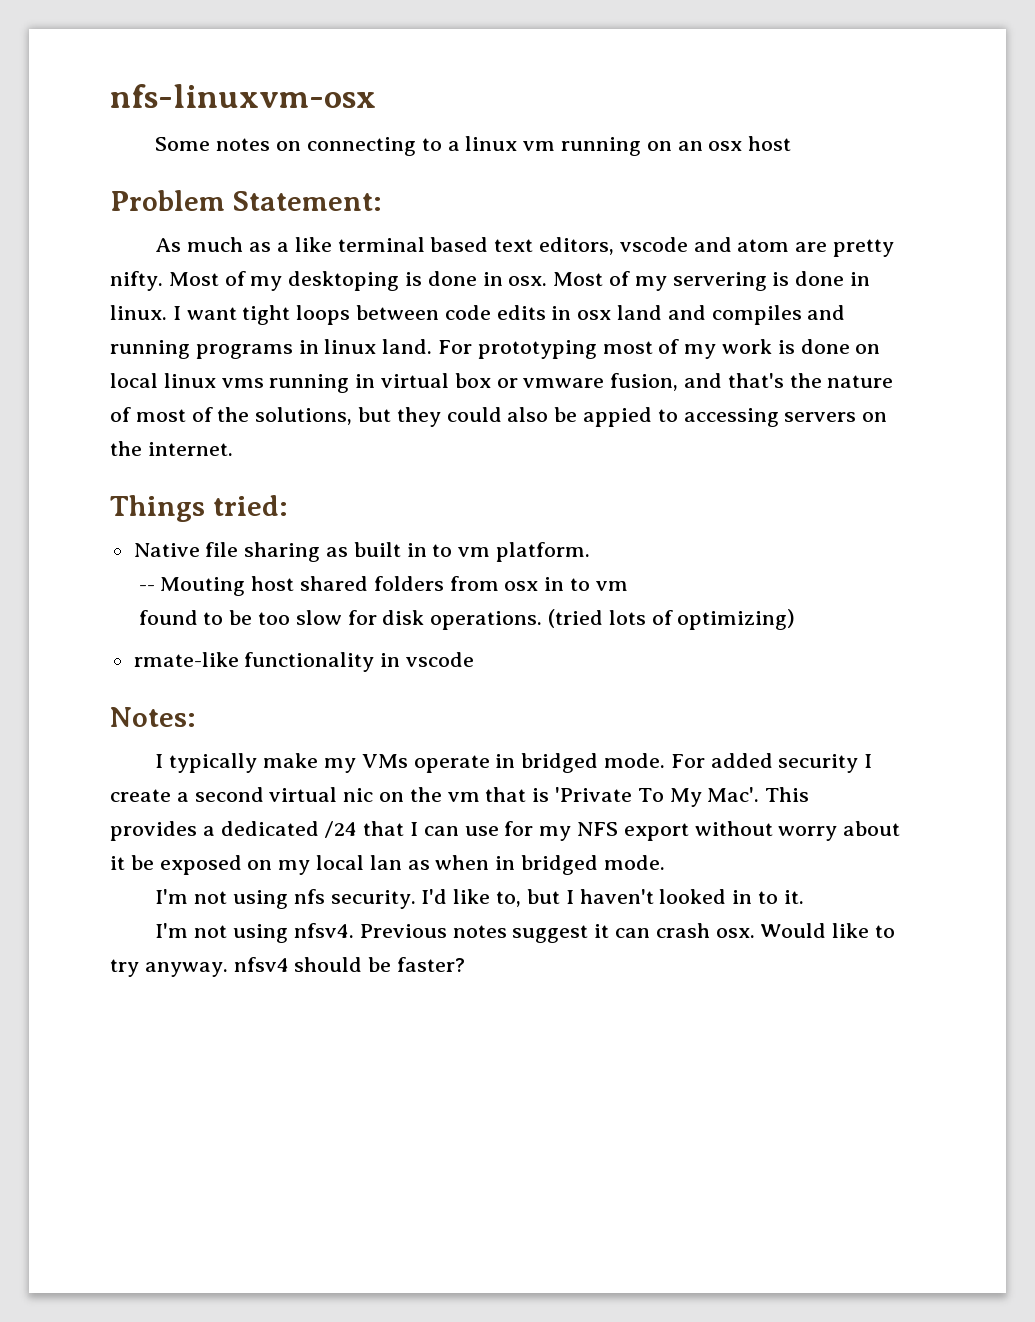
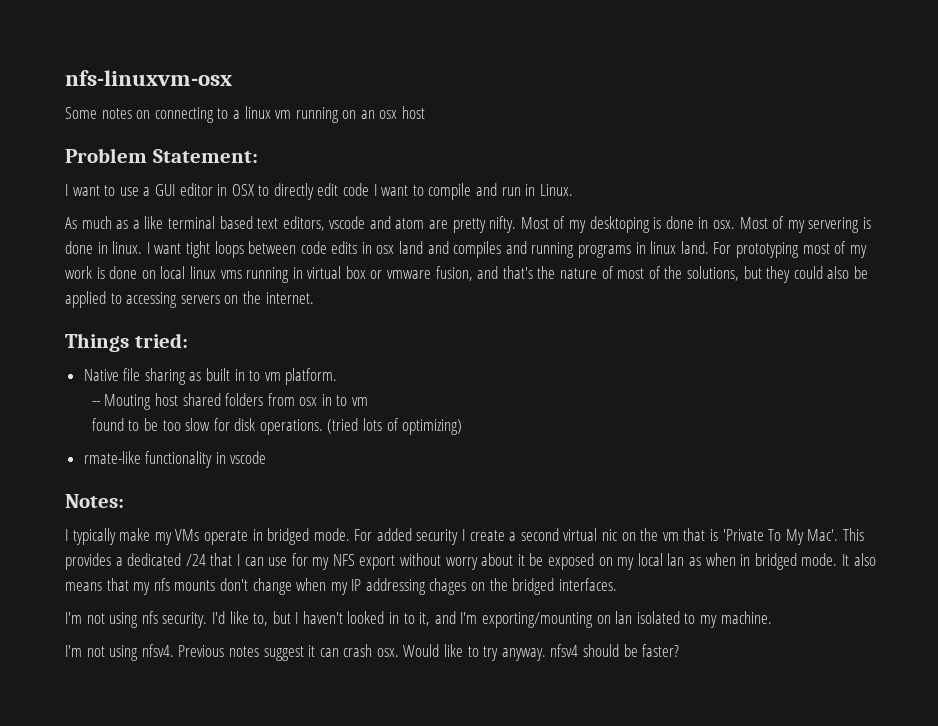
+ I want to use a GUI editor in OSX to directly edit code I want to compile and run in Linux.
- For prototyping most of my work is done on local linux vms running in virtual box or vmware fusion, and that's the nature of most of the solutions, but they could also be appied to accessing servers on the internet.
+ For prototyping most of my work is done on local linux vms running in virtual box or vmware fusion, and that's the nature of most of the solutions, but they could also be applied to accessing servers on the internet.
+ It also means that my nfs mounts don't change when my IP addressing chages on the bridged interfaces.
- I'd like to, but I haven't looked in to it.
+ I'd like to, but I haven't looked in to it, and I'm exporting/mounting on lan isolated to my machine.

